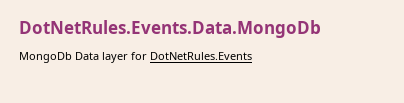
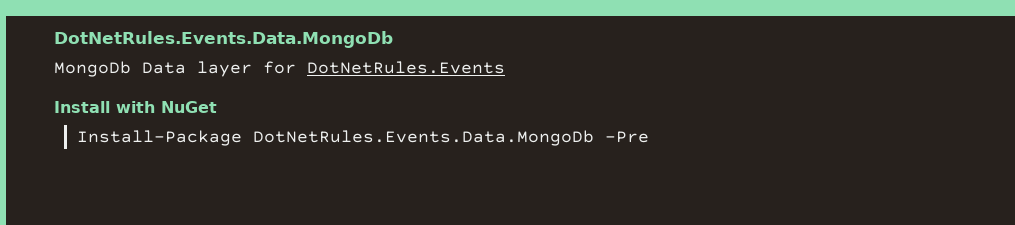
+ Install with NuGet
+ Install-Package DotNetRules.Events.Data.MongoDb -Pre

